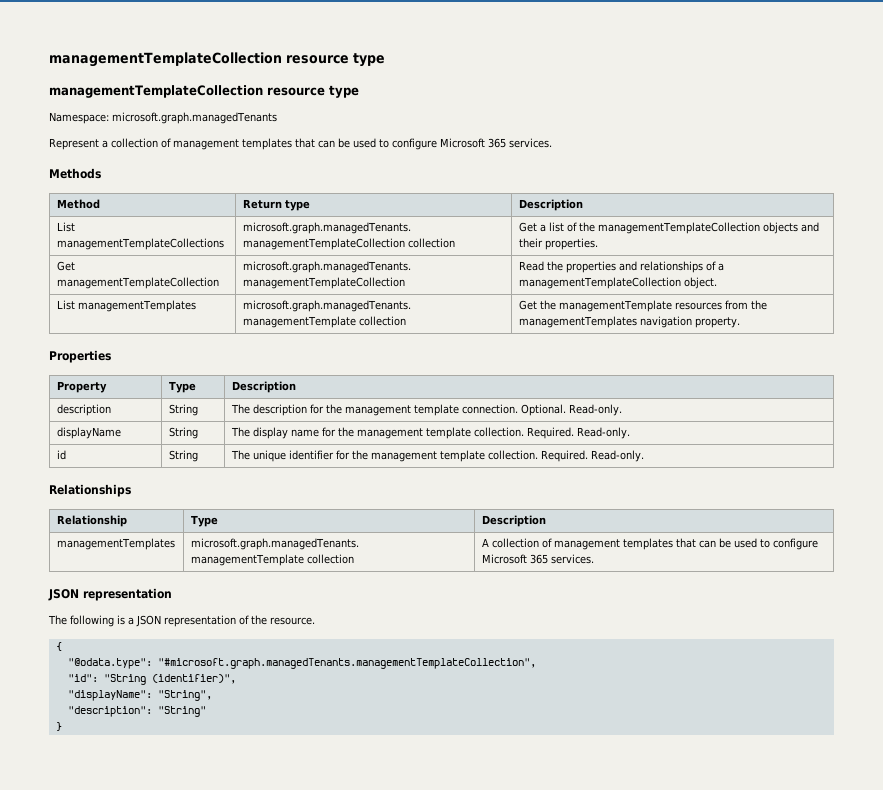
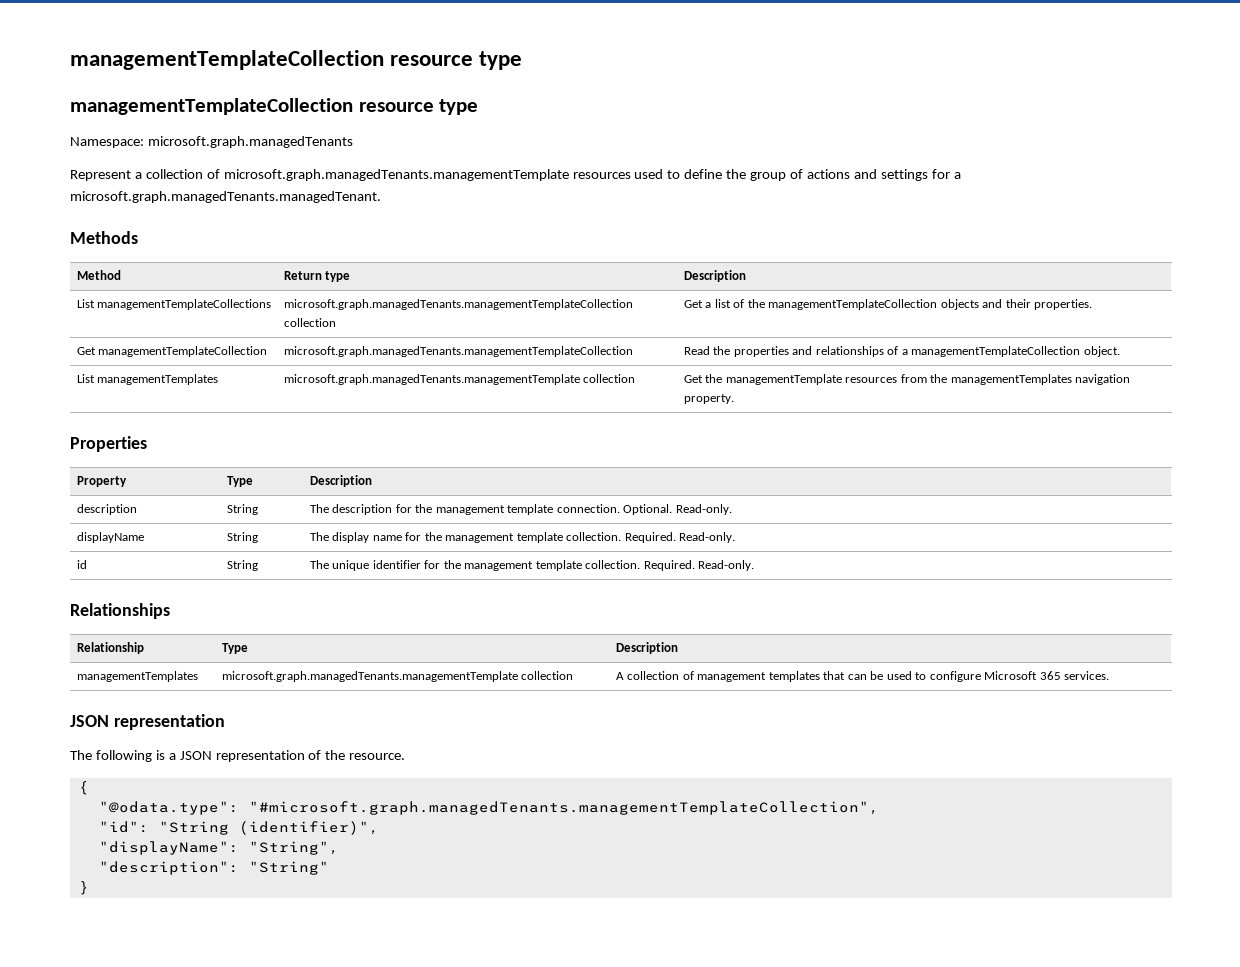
- Represent a collection of management templates that can be used to configure Microsoft 365 services.
+ Represent a collection of microsoft.graph.managedTenants.managementTemplate resources used to define the group of actions and settings for a microsoft.graph.managedTenants.managedTenant.

